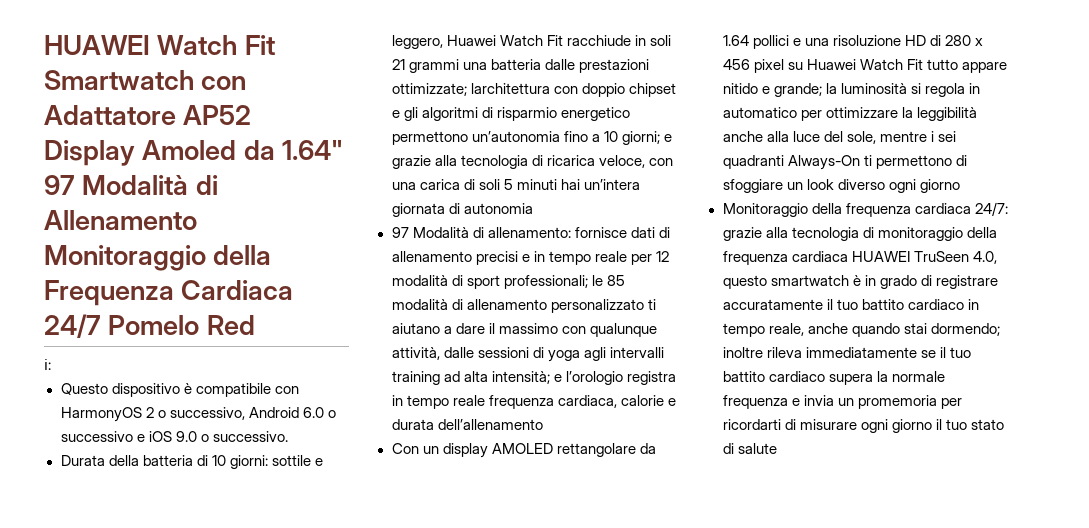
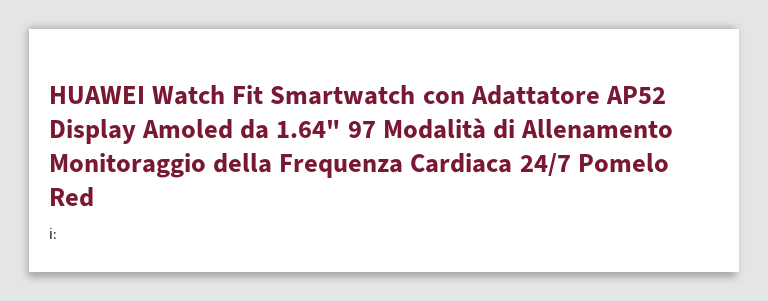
- Questo dispositivo è compatibile con HarmonyOS 2 o successivo, Android 6.0 o successivo e iOS 9.0 o successivo.
- Durata della batteria di 10 giorni: sottile e leggero, Huawei Watch Fit racchiude in soli 21 grammi una batteria dalle prestazioni ottimizzate; larchitettura con doppio chipset e gli algoritmi di risparmio energetico permettono un’autonomia fino a 10 giorni; e grazie alla tecnologia di ricarica veloce, con una carica di soli 5 minuti hai un’intera giornata di autonomia
- 97 Modalità di allenamento: fornisce dati di allenamento precisi e in tempo reale per 12 modalità di sport professionali; le 85 modalità di allenamento personalizzato ti aiutano a dare il massimo con qualunque attività, dalle sessioni di yoga agli intervalli training ad alta intensità; e l’orologio registra in tempo reale frequenza cardiaca, calorie e durata dell’allenamento
- Con un display AMOLED rettangolare da 1.64 pollici e una risoluzione HD di 280 x 456 pixel su Huawei Watch Fit tutto appare nitido e grande; la luminosità si regola in automatico per ottimizzare la leggibilità anche alla luce del sole, mentre i sei quadranti Always-On ti permettono di sfoggiare un look diverso ogni giorno
- Monitoraggio della frequenza cardiaca 24/7: grazie alla tecnologia di monitoraggio della frequenza cardiaca HUAWEI TruSeen 4.0, questo smartwatch è in grado di registrare accuratamente il tuo battito cardiaco in tempo reale, anche quando stai dormendo; inoltre rileva immediatamente se il tuo battito cardiaco supera la normale frequenza e invia un promemoria per ricordarti di misurare ogni giorno il tuo stato di salute

